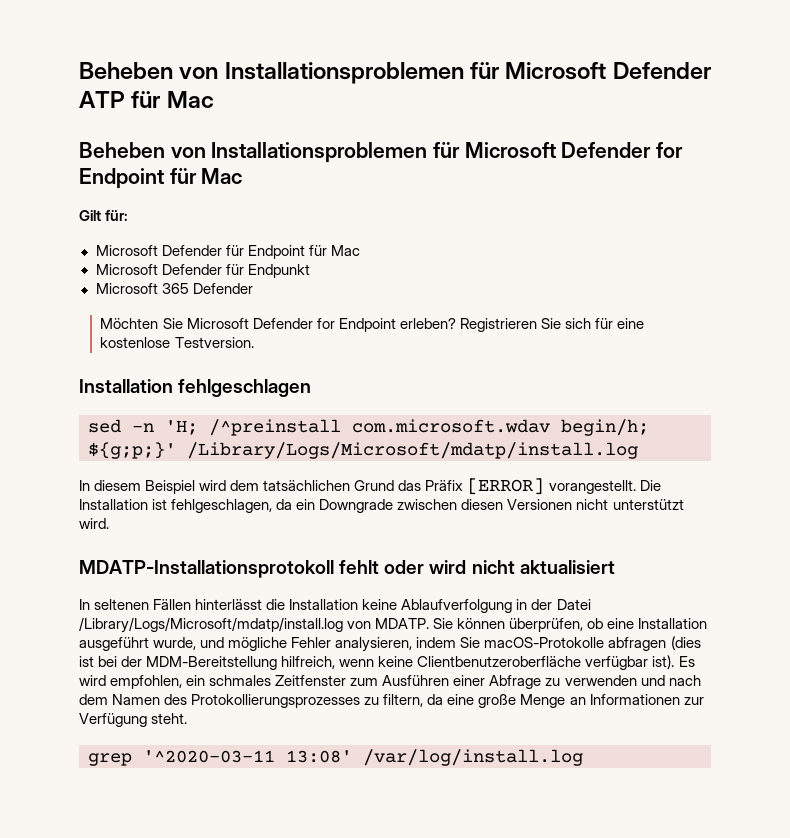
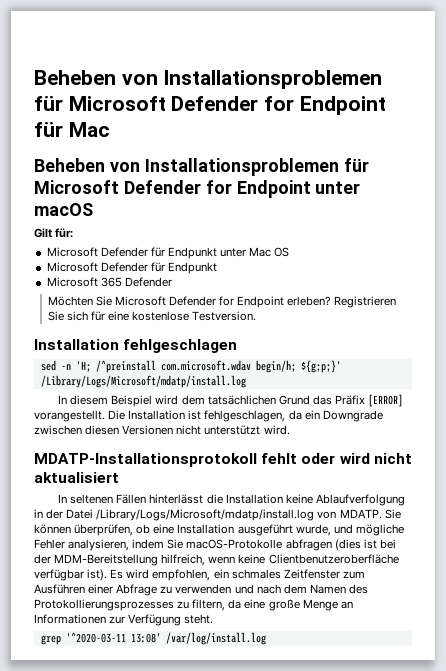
- Beheben von Installationsproblemen für Microsoft Defender ATP für Mac
+ Beheben von Installationsproblemen für Microsoft Defender for Endpoint für Mac
- Beheben von Installationsproblemen für Microsoft Defender for Endpoint für Mac
+ Beheben von Installationsproblemen für Microsoft Defender for Endpoint unter macOS
- Microsoft Defender für Endpoint für Mac
+ Microsoft Defender für Endpunkt unter Mac OS

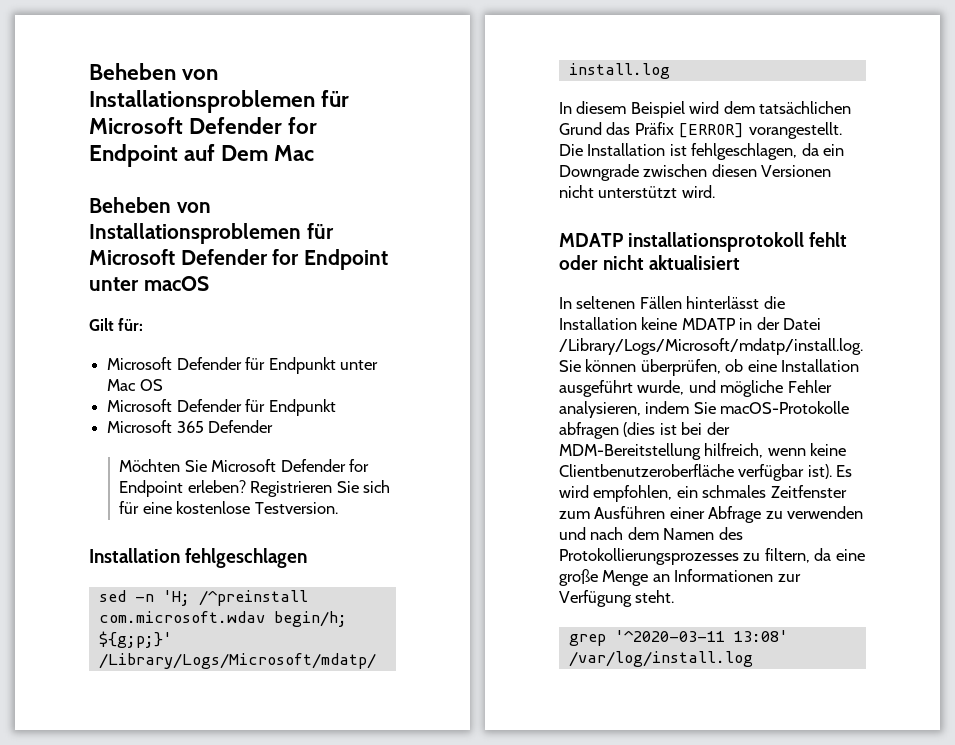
- Beheben von Installationsproblemen für Microsoft Defender for Endpoint für Mac
+ Beheben von Installationsproblemen für Microsoft Defender for Endpoint auf Dem Mac
- MDATP-Installationsprotokoll fehlt oder wird nicht aktualisiert
+ MDATP installationsprotokoll fehlt oder nicht aktualisiert
- In seltenen Fällen hinterlässt die Installation keine Ablaufverfolgung in der Datei /Library/Logs/Microsoft/mdatp/install.log von MDATP. Sie können überprüfen, ob eine Installation ausgeführt wurde, und mögliche Fehler analysieren, indem Sie macOS-Protokolle abfragen (dies ist bei der MDM-Bereitstellung hilfreich, wenn keine Clientbenutzeroberfläche verfügbar ist).
+ In seltenen Fällen hinterlässt die Installation keine MDATP in der Datei /Library/Logs/Microsoft/mdatp/install.log. Sie können überprüfen, ob eine Installation ausgeführt wurde, und mögliche Fehler analysieren, indem Sie macOS-Protokolle abfragen (dies ist bei der MDM-Bereitstellung hilfreich, wenn keine Clientbenutzeroberfläche verfügbar ist).

